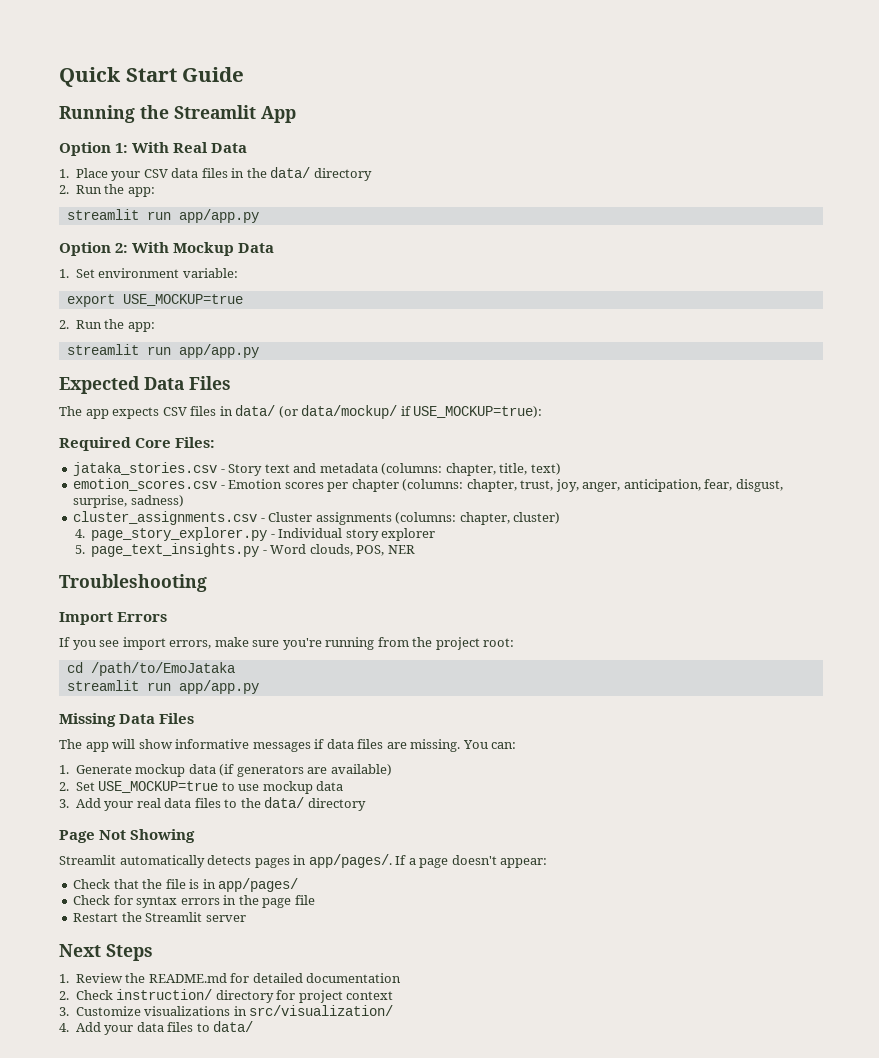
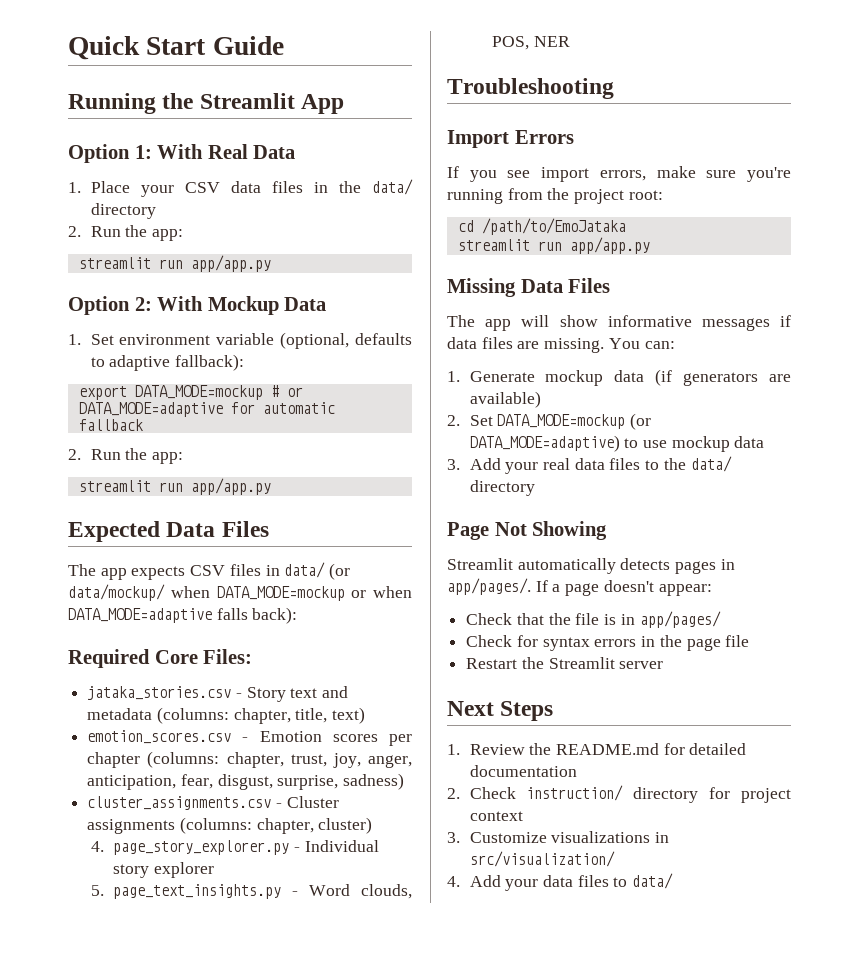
- 1. Set environment variable:
- export USE_MOCKUP=true
+ 1. Set environment variable (optional, defaults to adaptive fallback):
+ export DATA_MODE=mockup # or DATA_MODE=adaptive for automatic fallback
- The app expects CSV files in data/ (or data/mockup/ if USE_MOCKUP=true):
+ The app expects CSV files in data/ (or data/mockup/ when DATA_MODE=mockup or when DATA_MODE=adaptive falls back):
- 2. Set USE_MOCKUP=true to use mockup data
+ 2. Set DATA_MODE=mockup (or DATA_MODE=adaptive) to use mockup data

